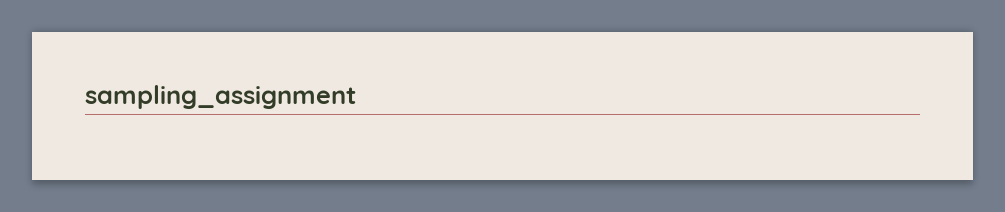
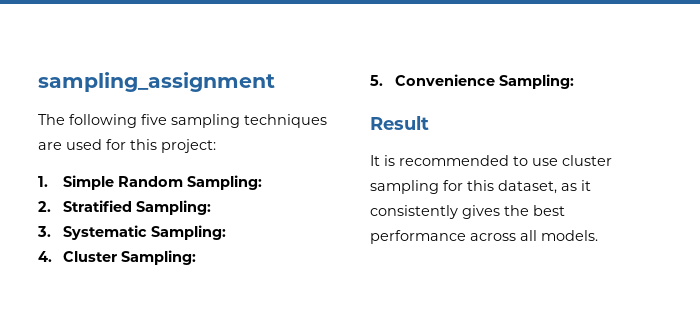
+ The following five sampling techniques are used for this project:
+ 1. Simple Random Sampling:
+ 2. Stratified Sampling:
+ 3. Systematic Sampling:
+ 4. Cluster Sampling:
+ 5. Convenience Sampling:
+ Result
+ It is recommended to use cluster sampling for this dataset, as it consistently gives the best performance across all models.

